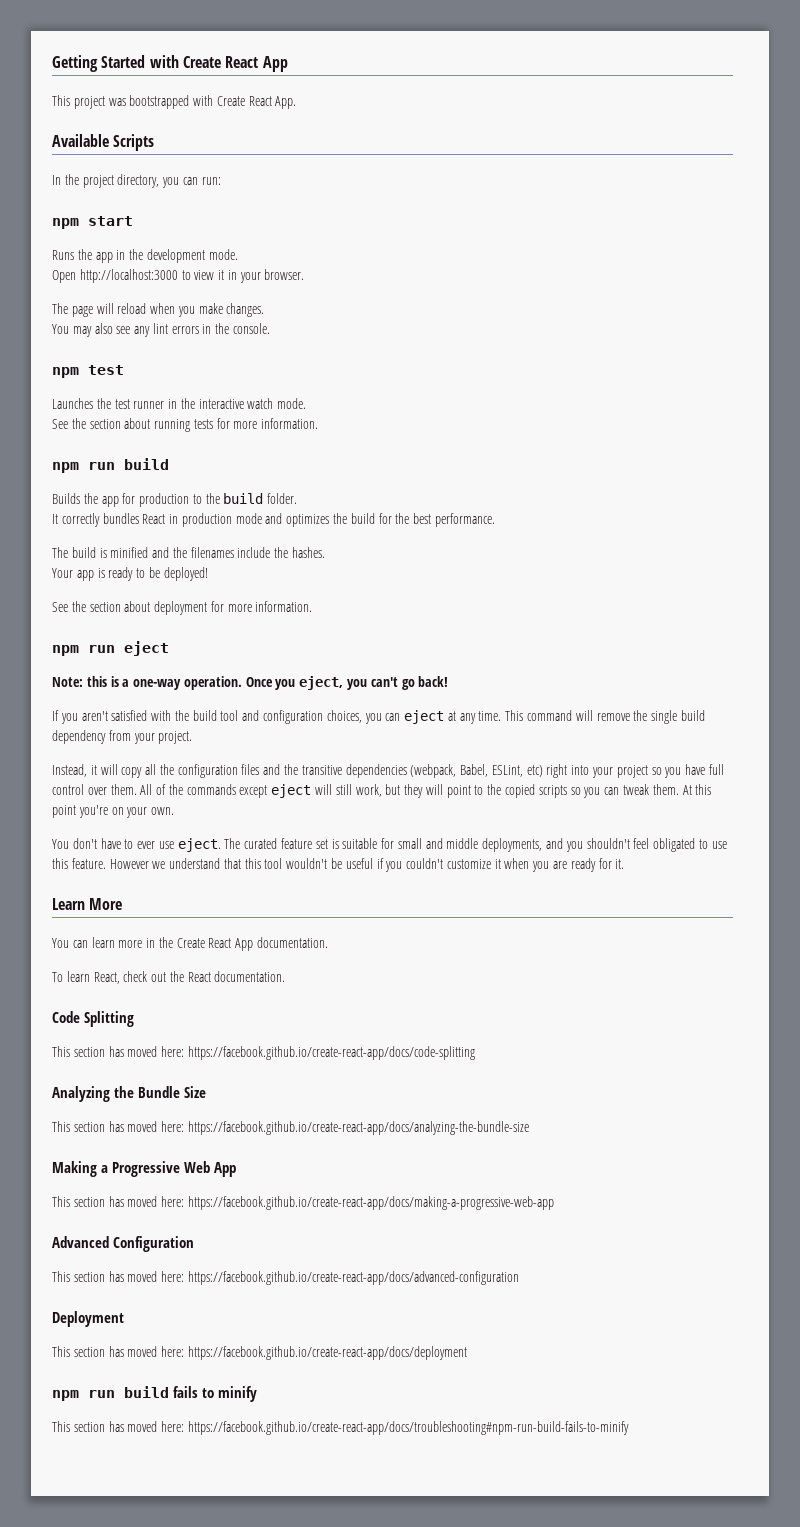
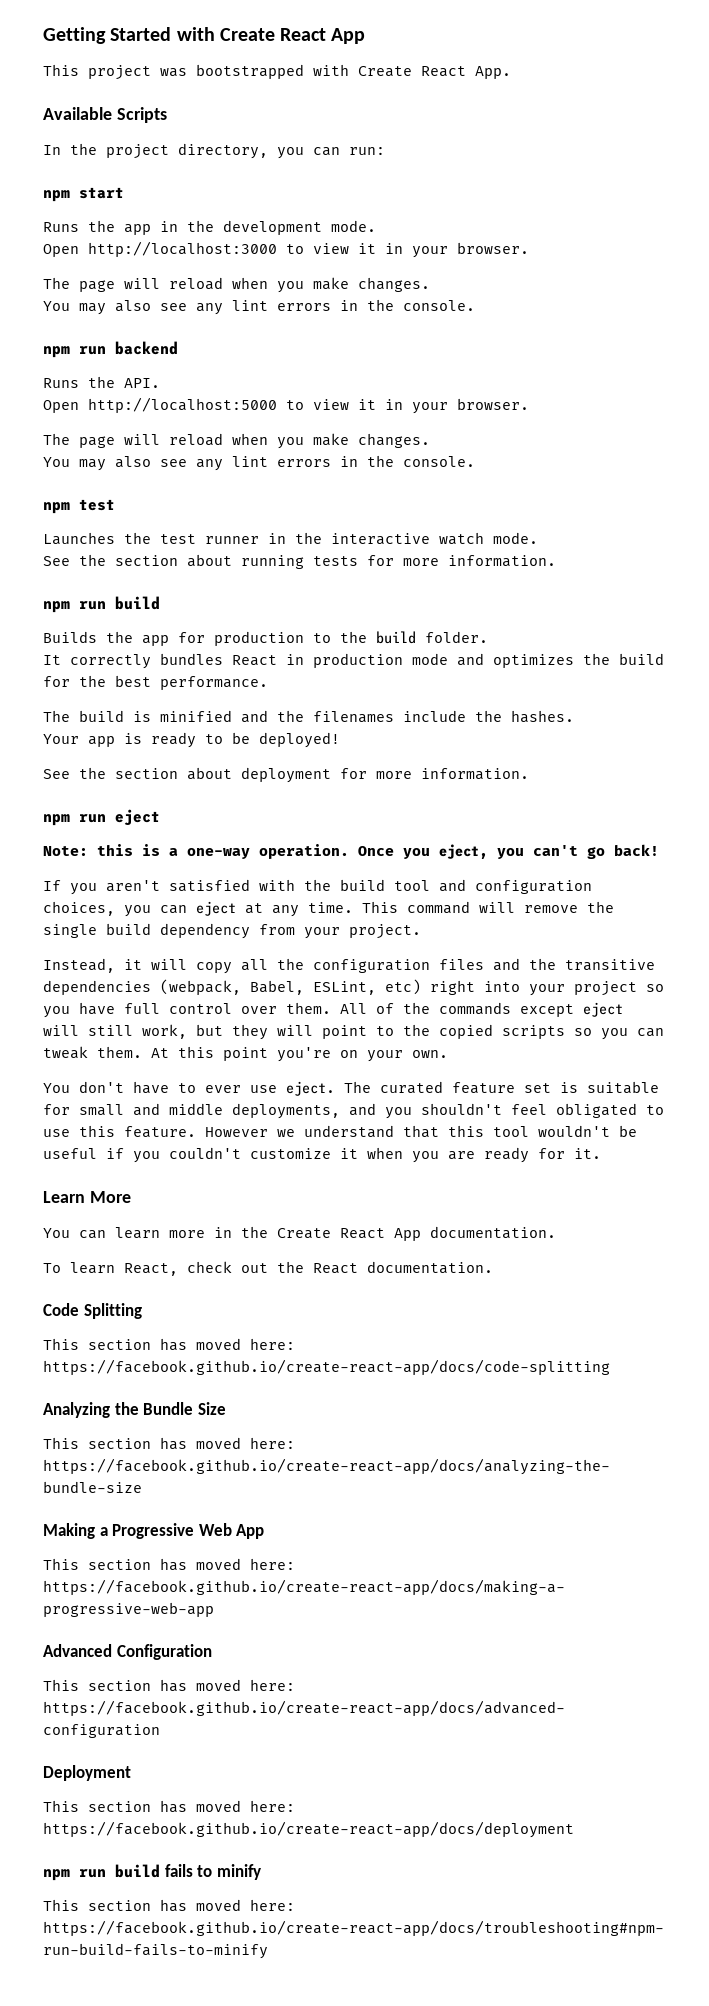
+ npm run backend
+ Runs the API.
+ Open http://localhost:5000 to view it in your browser.
+ The page will reload when you make changes.
+ You may also see any lint errors in the console.

